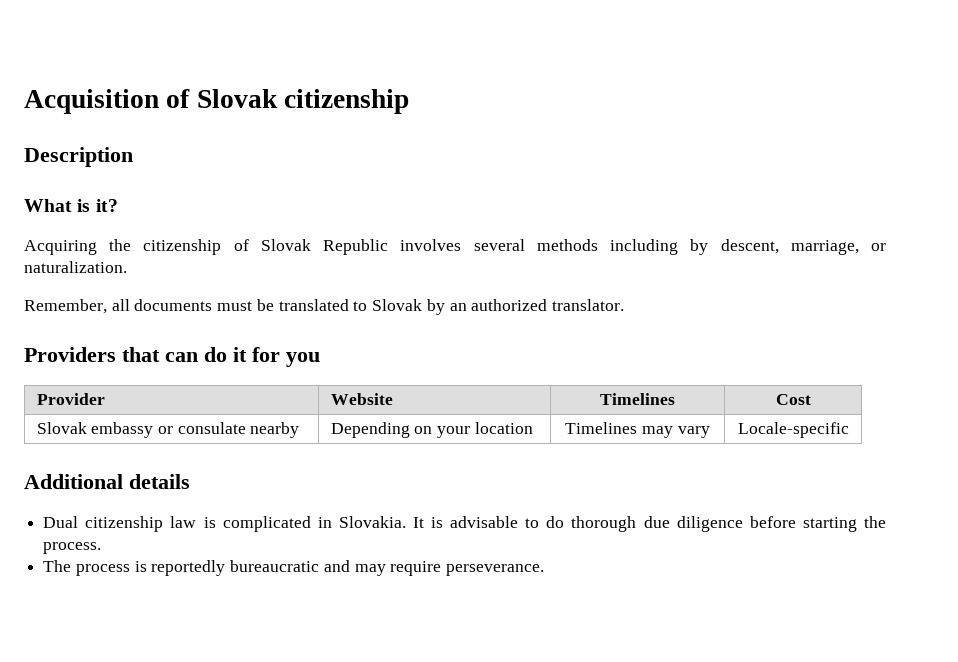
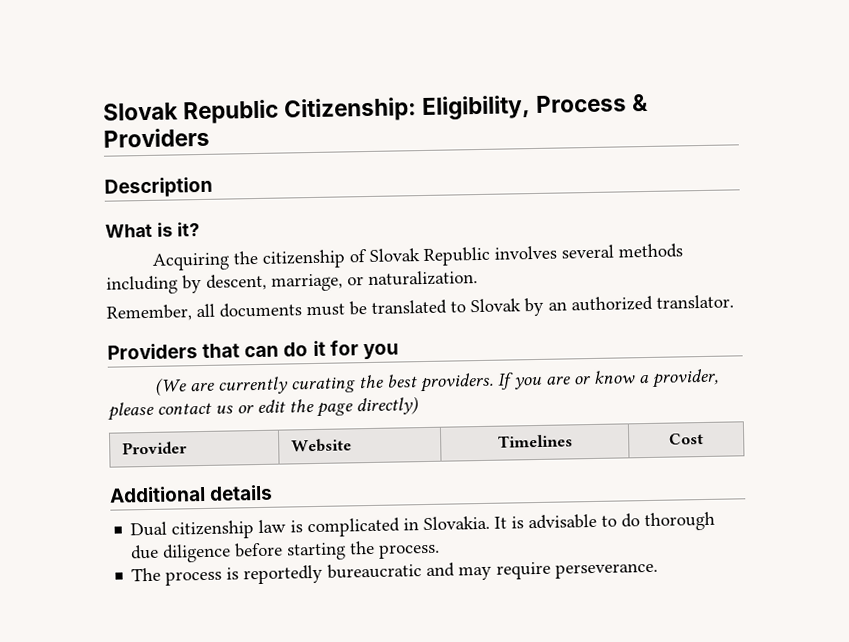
- Acquisition of Slovak citizenship
+ Slovak Republic Citizenship: Eligibility, Process & Providers
+ (We are currently curating the best providers. If you are or know a provider, please contact us or edit the page directly)
  Provider | Website | Timelines | Cost
- Slovak embassy or consulate nearby | Depending on your location | Timelines may vary | Locale-specific

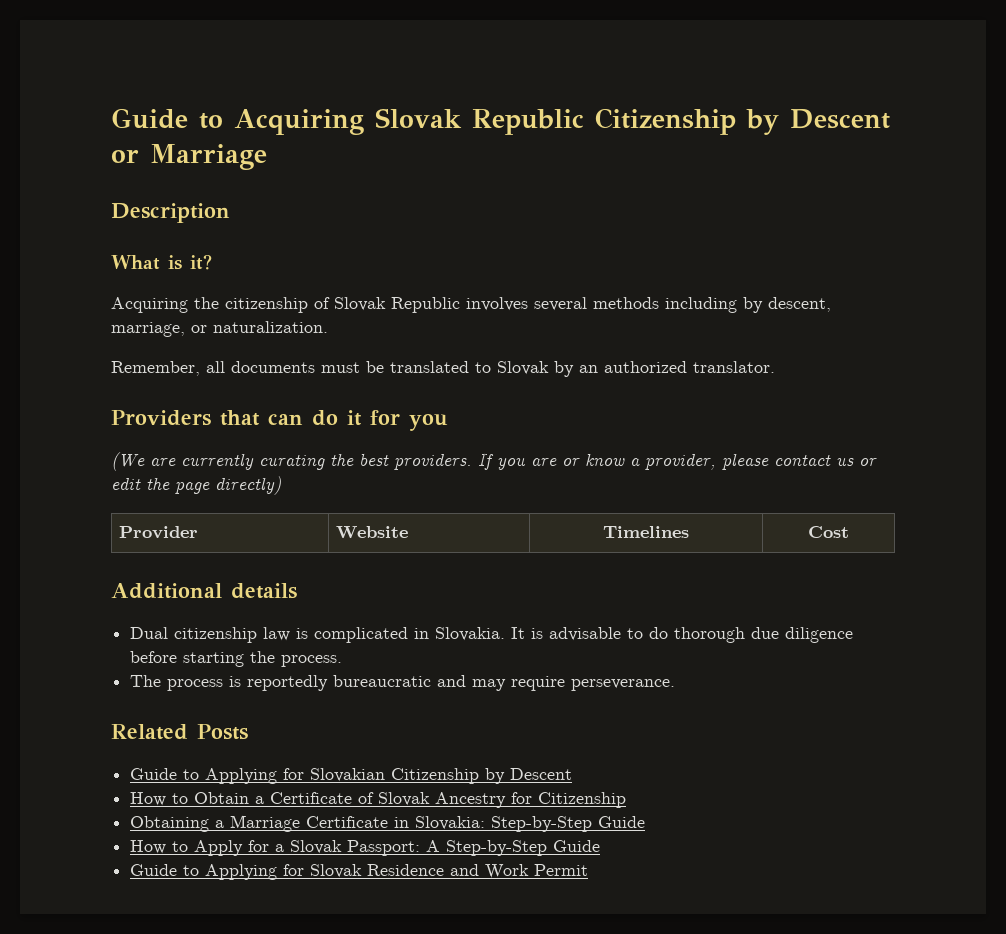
- Slovak Republic Citizenship: Eligibility, Process & Providers
+ Guide to Acquiring Slovak Republic Citizenship by Descent or Marriage
+ Related Posts
+ Guide to Applying for Slovakian Citizenship by Descent
+ How to Obtain a Certificate of Slovak Ancestry for Citizenship
+ Obtaining a Marriage Certificate in Slovakia: Step-by-Step Guide
+ How to Apply for a Slovak Passport: A Step-by-Step Guide
+ Guide to Applying for Slovak Residence and Work Permit

